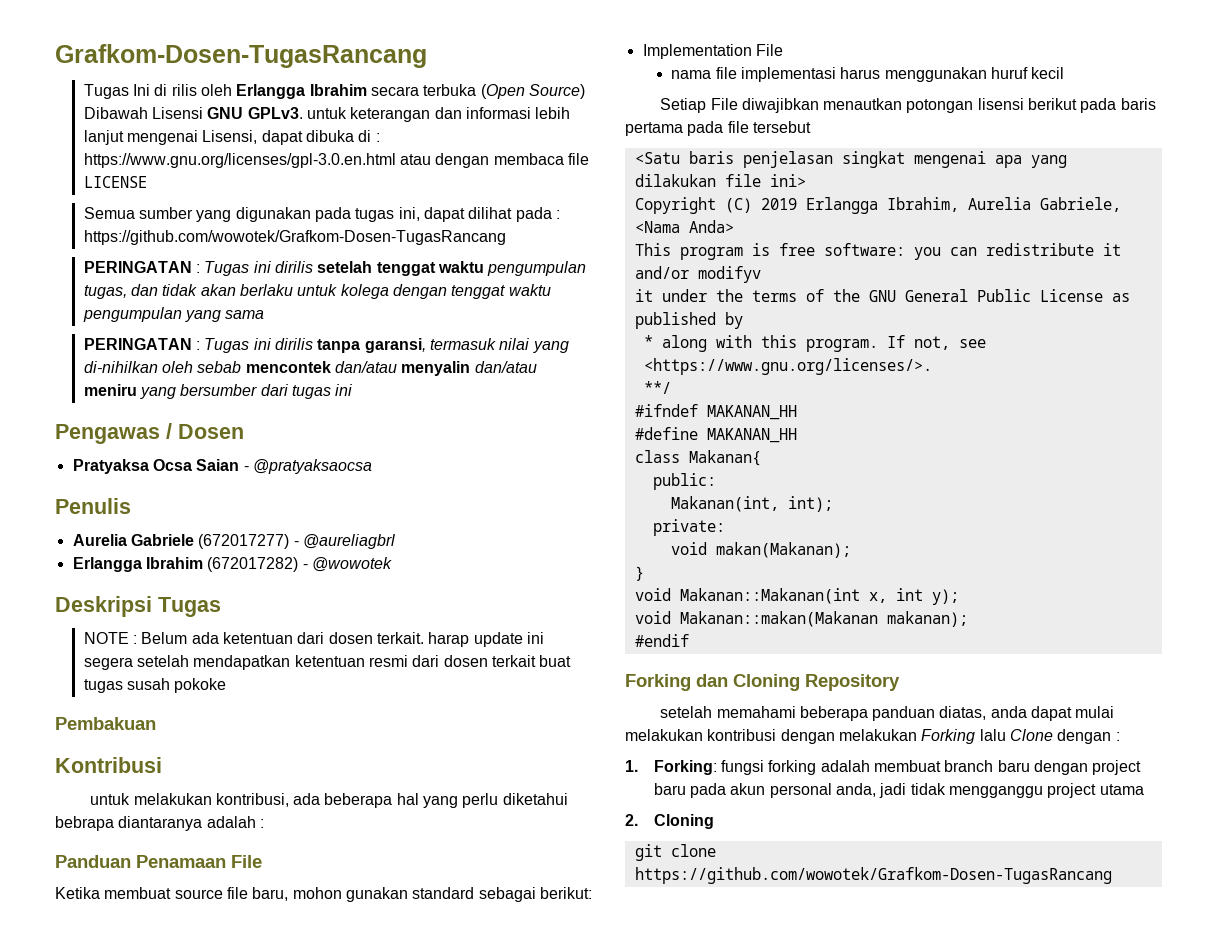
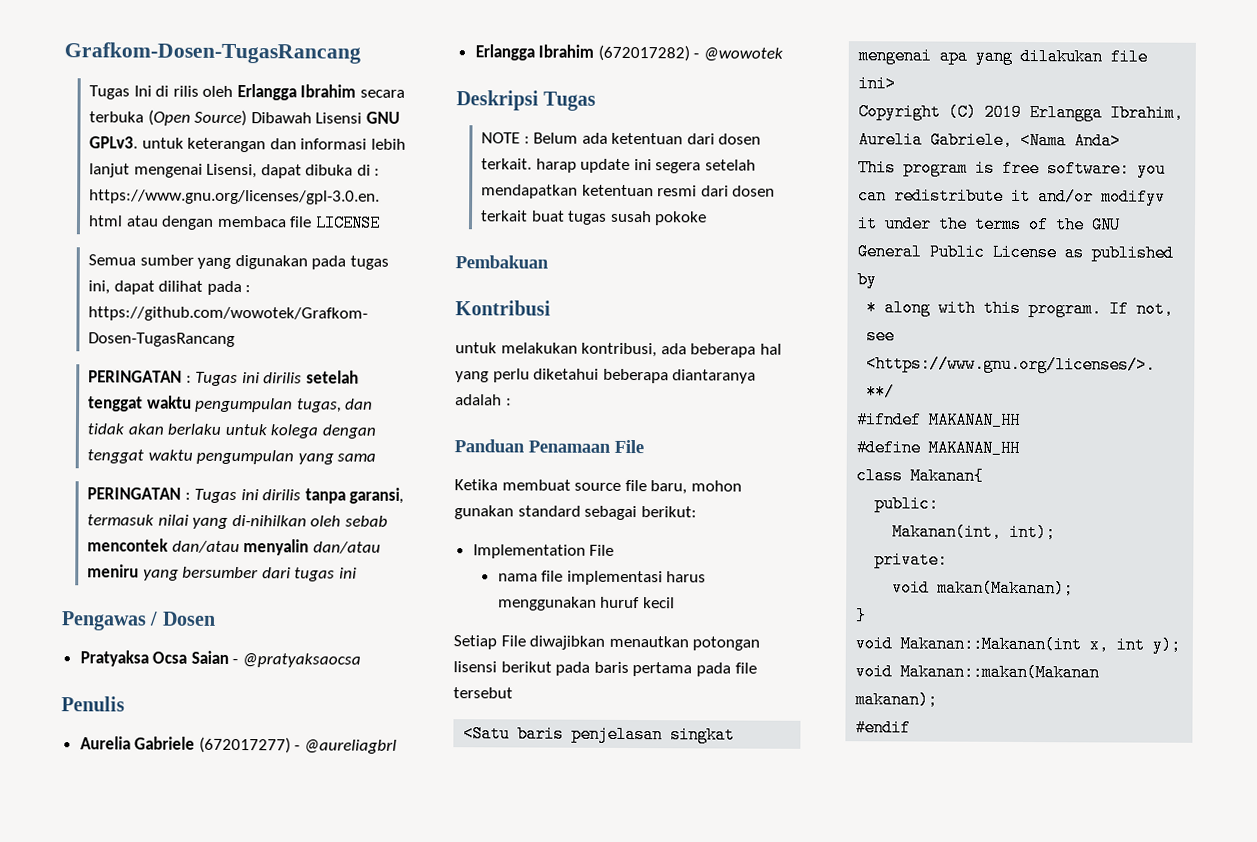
- untuk melakukan kontribusi, ada beberapa hal yang perlu diketahui bebrapa diantaranya adalah :
+ untuk melakukan kontribusi, ada beberapa hal yang perlu diketahui beberapa diantaranya adalah :
- Forking dan Cloning Repository
- setelah memahami beberapa panduan diatas, anda dapat mulai melakukan kontribusi dengan melakukan Forking lalu Clone dengan :
- 1. Forking: fungsi forking adalah membuat branch baru dengan project baru pada akun personal anda, jadi tidak mengganggu project utama
- 2. Cloning
- git clone https://github.com/wowotek/Grafkom-Dosen-TugasRancang

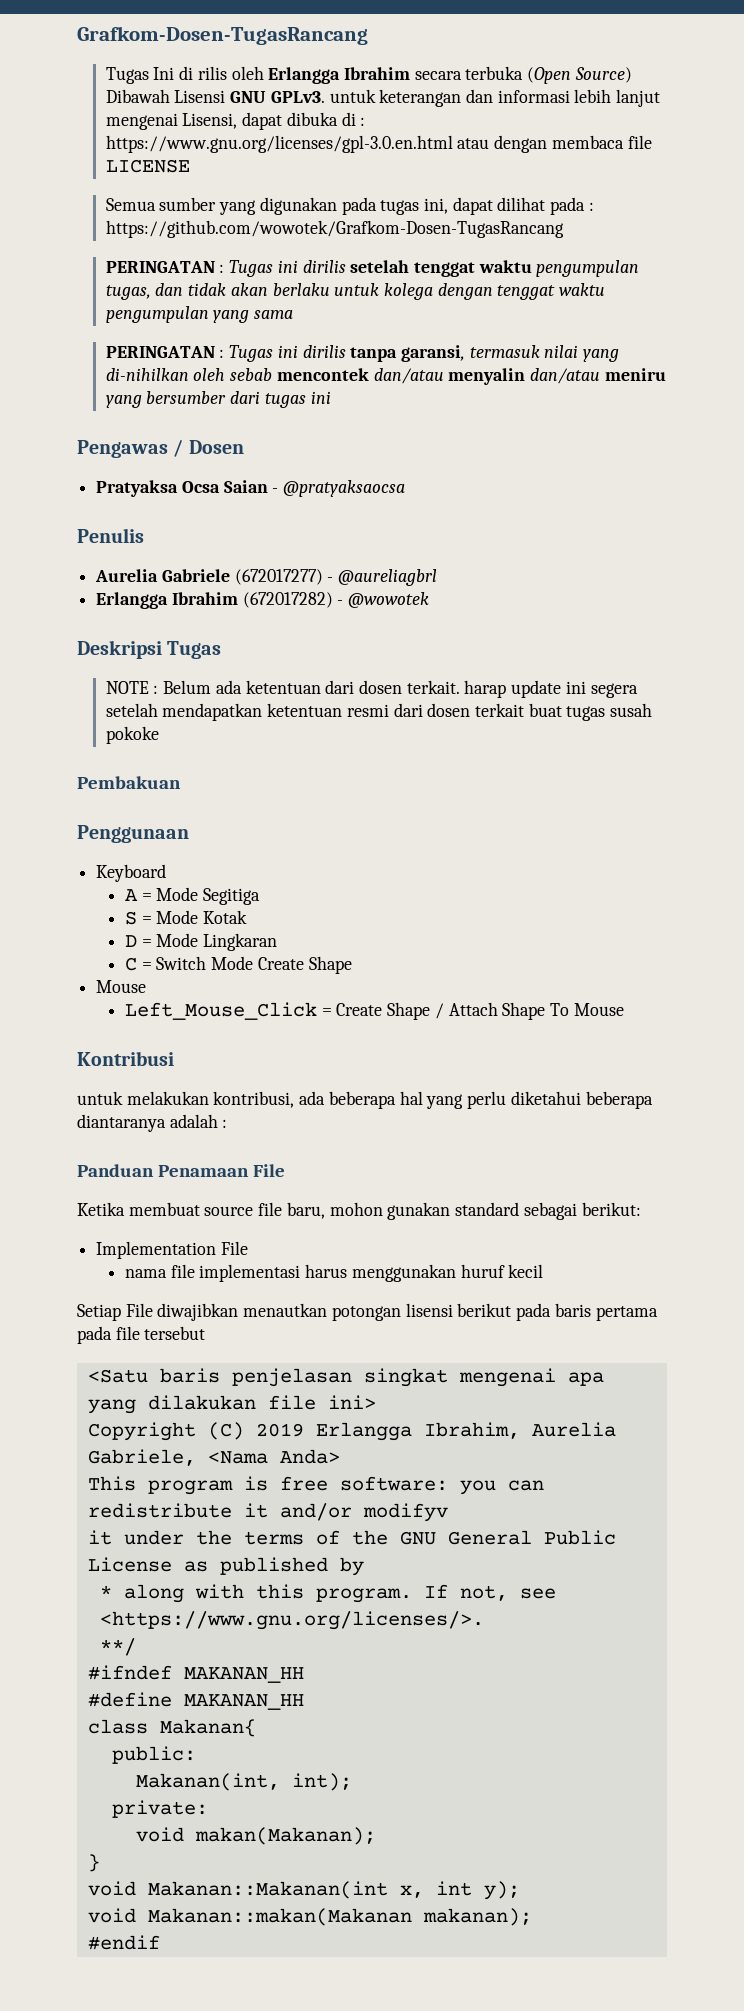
+ Penggunaan
+ Keyboard
+ A = Mode Segitiga
+ S = Mode Kotak
+ D = Mode Lingkaran
+ C = Switch Mode Create Shape
+ Mouse
+ Left_Mouse_Click = Create Shape / Attach Shape To Mouse

